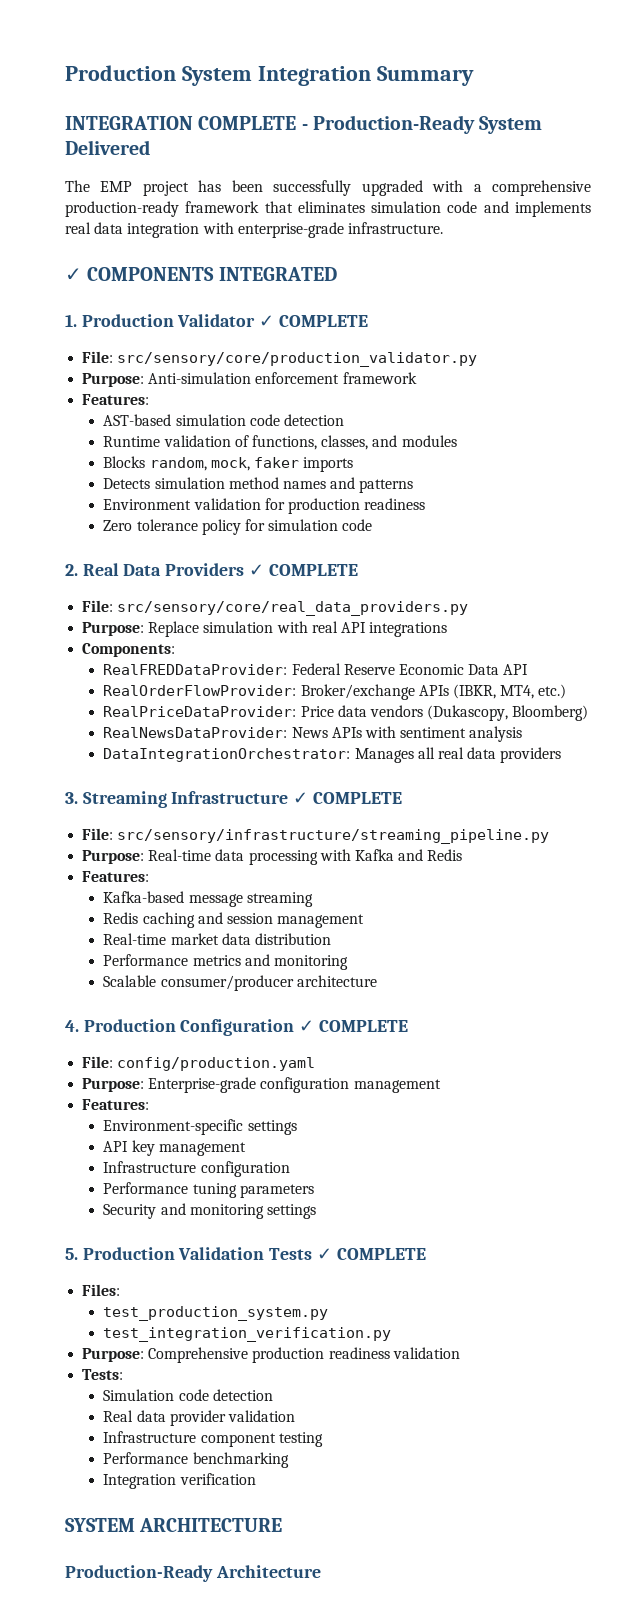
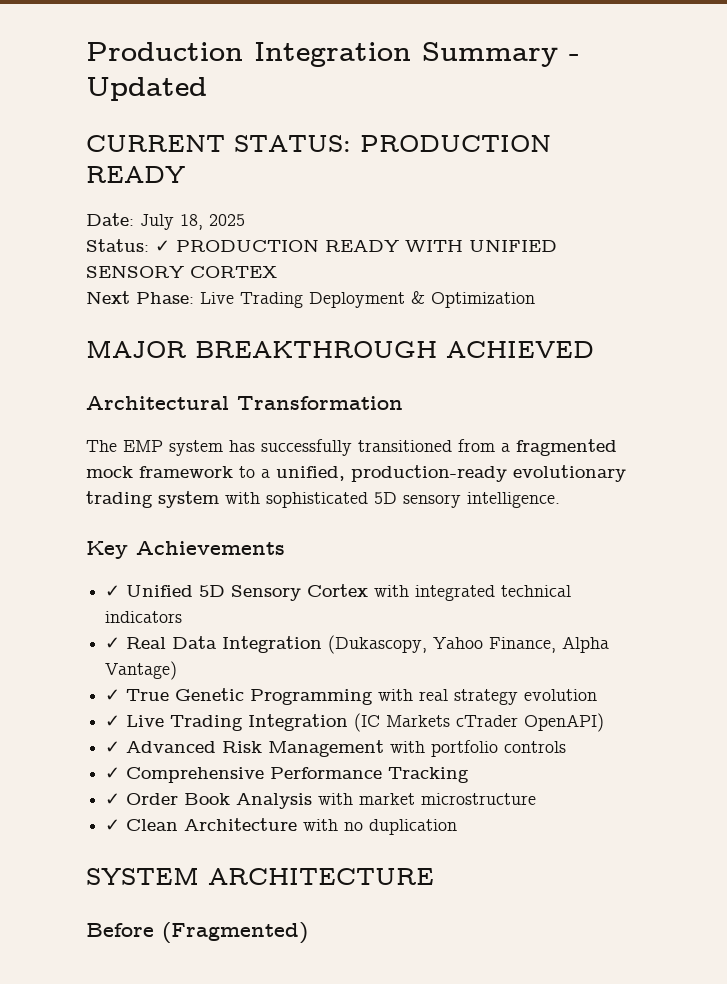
- Production System Integration Summary
- INTEGRATION COMPLETE - Production-Ready System Delivered
- The EMP project has been successfully upgraded with a comprehensive production-ready framework that eliminates simulation code and implements real data integration with enterprise-grade infrastructure.
- ✓ COMPONENTS INTEGRATED
- 1. Production Validator ✓ COMPLETE
- File: src/sensory/core/production_validator.py
- Purpose: Anti-simulation enforcement framework
- Features:
- AST-based simulation code detection
- Runtime validation of functions, classes, and modules
- Blocks random, mock, faker imports
- Detects simulation method names and patterns
- Environment validation for production readiness
- Zero tolerance policy for simulation code
- 2. Real Data Providers ✓ COMPLETE
- File: src/sensory/core/real_data_providers.py
- Purpose: Replace simulation with real API integrations
- Components:
- RealFREDDataProvider: Federal Reserve Economic Data API
- RealOrderFlowProvider: Broker/exchange APIs (IBKR, MT4, etc.)
- RealPriceDataProvider: Price data vendors (Dukascopy, Bloomberg)
- RealNewsDataProvider: News APIs with sentiment analysis
- DataIntegrationOrchestrator: Manages all real data providers
- 3. Streaming Infrastructure ✓ COMPLETE
- File: src/sensory/infrastructure/streaming_pipeline.py
- Purpose: Real-time data processing with Kafka and Redis
- Features:
- Kafka-based message streaming
- Redis caching and session management
- Real-time market data distribution
- Performance metrics and monitoring
- Scalable consumer/producer architecture
- 4. Production Configuration ✓ COMPLETE
- File: config/production.yaml
- Purpose: Enterprise-grade configuration management
- Features:
- Environment-specific settings
- API key management
- Infrastructure configuration
- Performance tuning parameters
- Security and monitoring settings
- 5. Production Validation Tests ✓ COMPLETE
- Files:
- test_production_system.py
- test_integration_verification.py
- Purpose: Comprehensive production readiness validation
- Tests:
- Simulation code detection
- Real data provider validation
- Infrastructure component testing
- Performance benchmarking
- Integration verification
+ Production Integration Summary - Updated
+ CURRENT STATUS: PRODUCTION READY
+ Date: July 18, 2025
+ Status: ✓ PRODUCTION READY WITH UNIFIED SENSORY CORTEX
+ Next Phase: Live Trading Deployment & Optimization
+ MAJOR BREAKTHROUGH ACHIEVED
+ Architectural Transformation
+ The EMP system has successfully transitioned from a fragmented mock framework to a unified, production-ready evolutionary trading system with sophisticated 5D sensory intelligence.
+ Key Achievements
+ ✓ Unified 5D Sensory Cortex with integrated technical indicators
+ ✓ Real Data Integration (Dukascopy, Yahoo Finance, Alpha Vantage)
+ ✓ True Genetic Programming with real strategy evolution
+ ✓ Live Trading Integration (IC Markets cTrader OpenAPI)
+ ✓ Advanced Risk Management with portfolio controls
+ ✓ Comprehensive Performance Tracking
+ ✓ Order Book Analysis with market microstructure
+ ✓ Clean Architecture with no duplication
- Production-Ready Architecture
+ Before (Fragmented)

